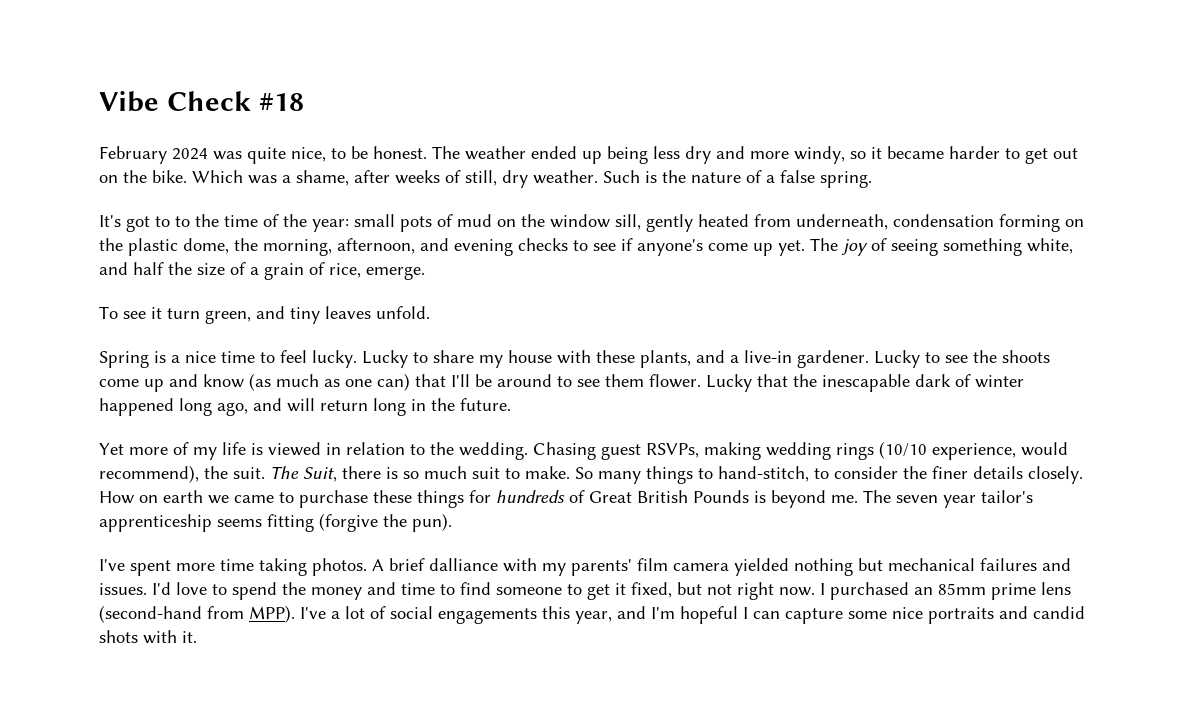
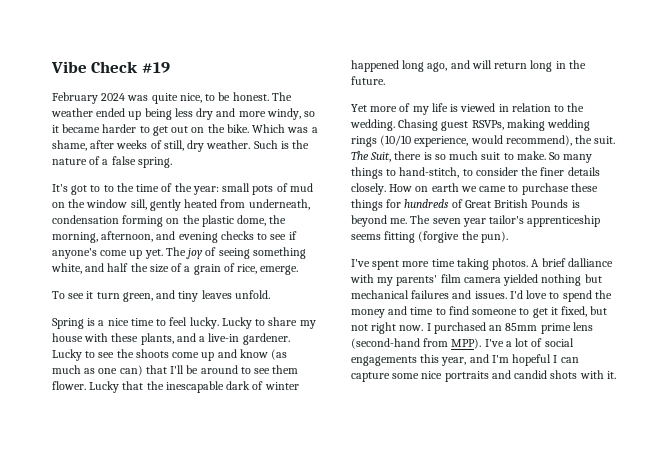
- Vibe Check #18
+ Vibe Check #19

